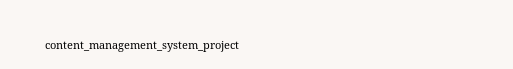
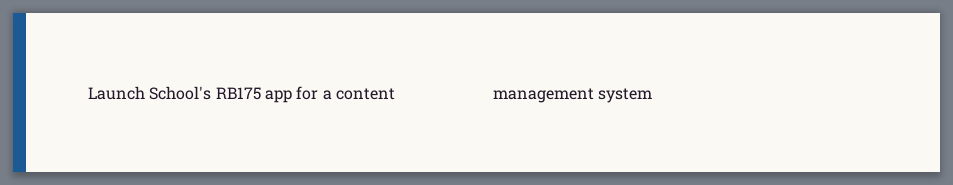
- content_management_system_project
+ Launch School's RB175 app for a content management system

